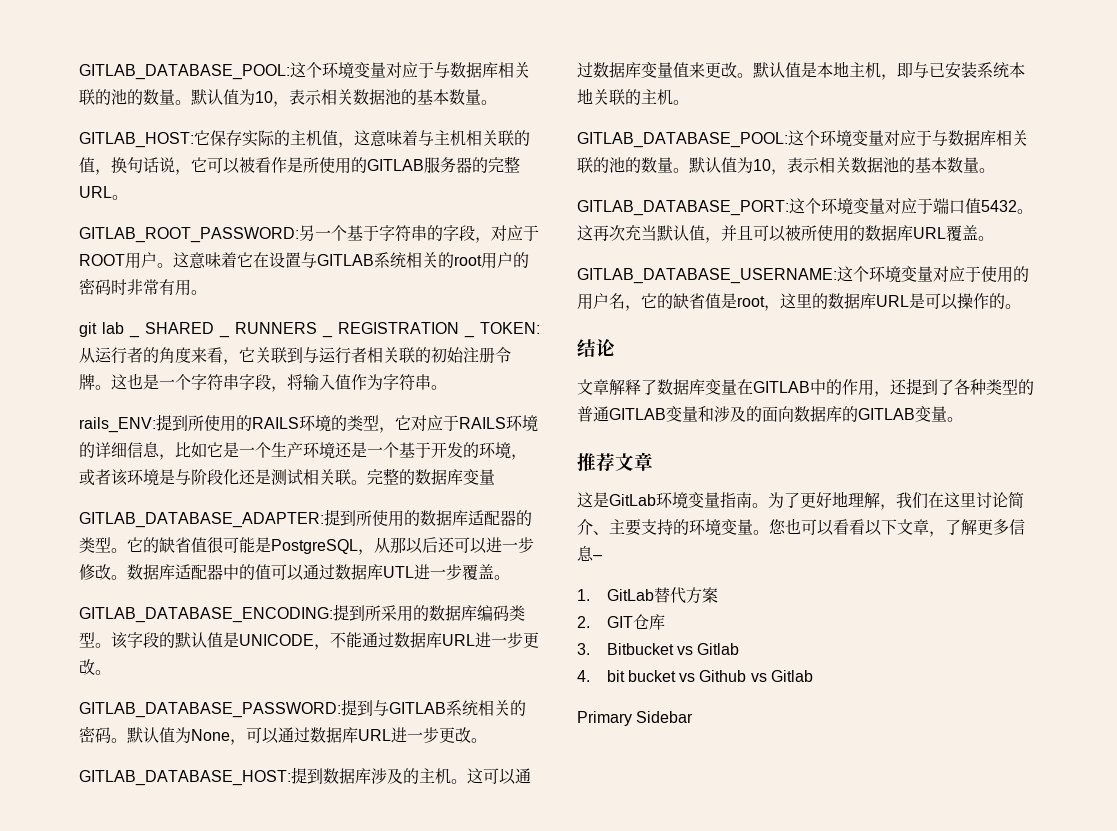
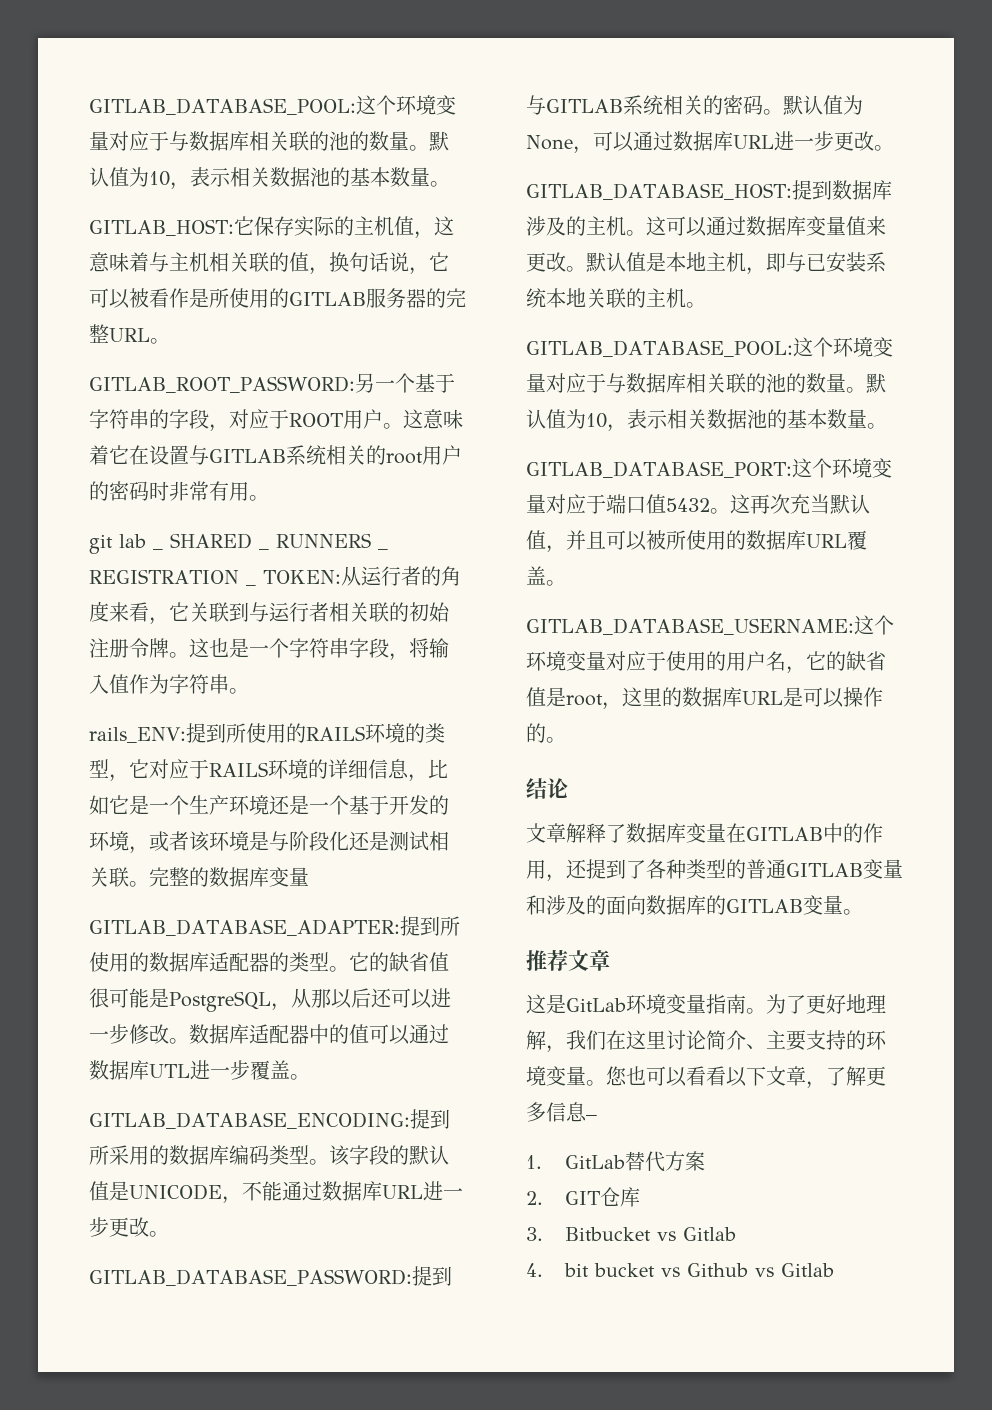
- Primary Sidebar

